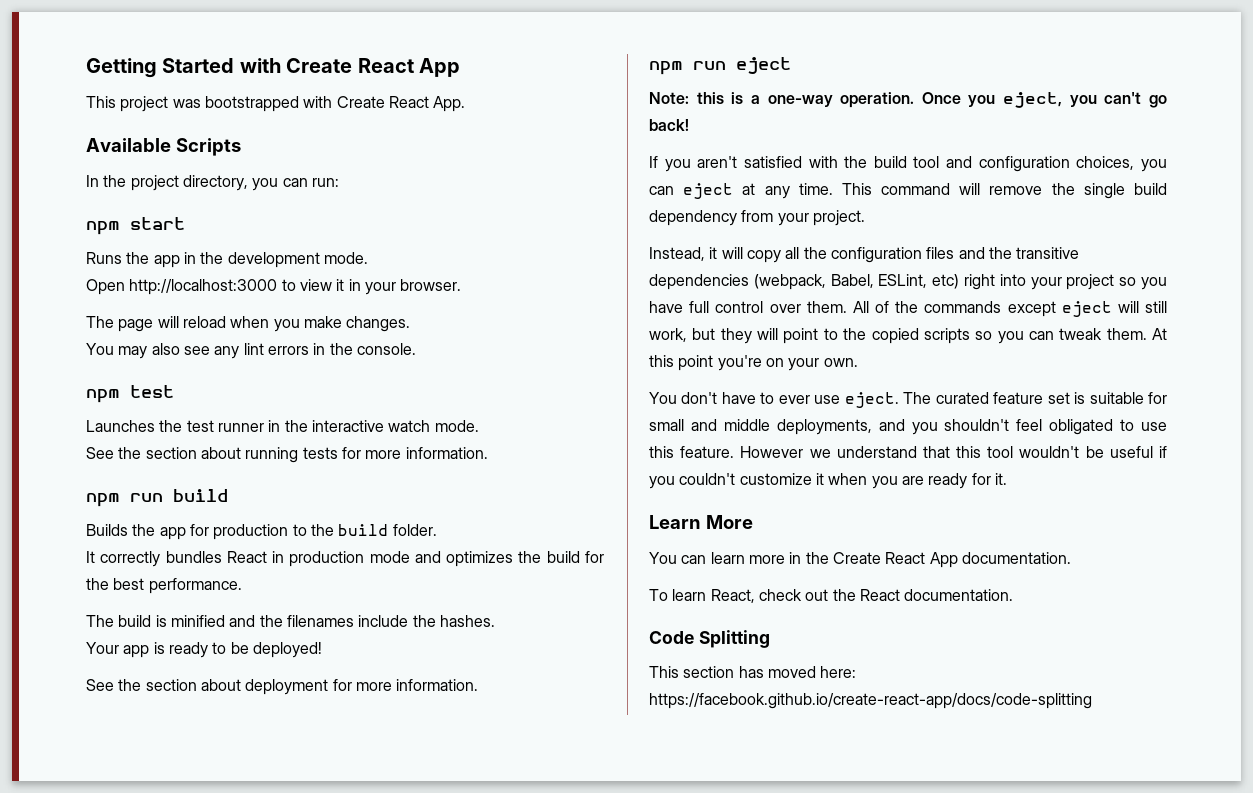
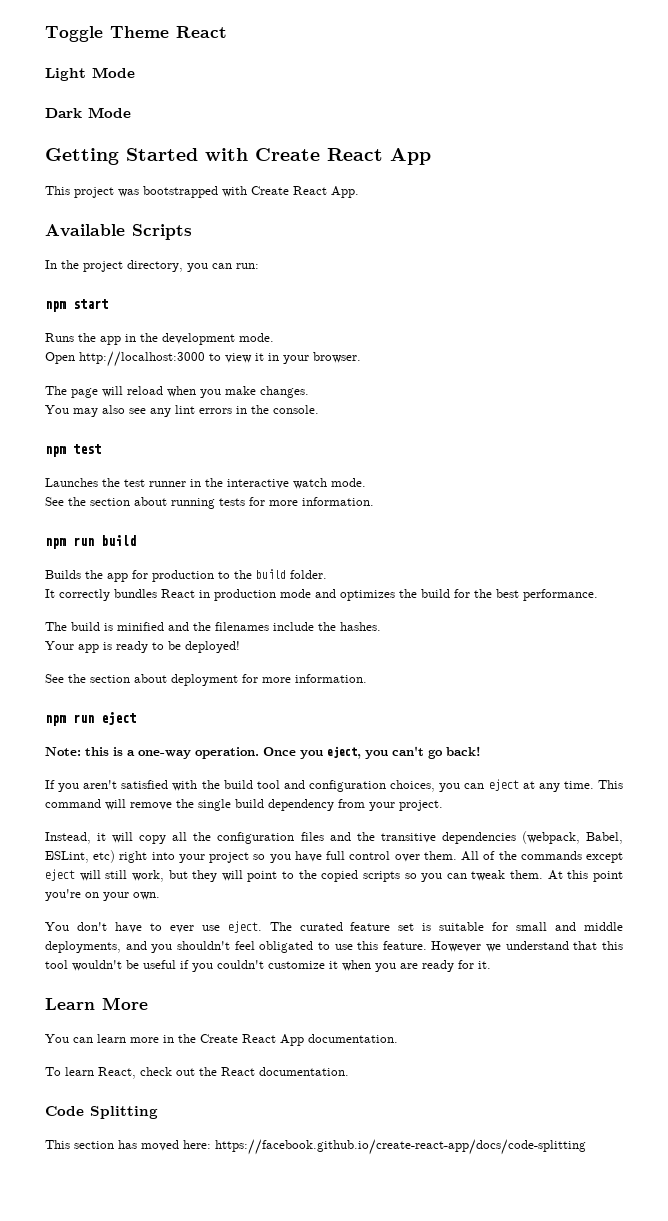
+ Toggle Theme React
+ Light Mode
+ Dark Mode

